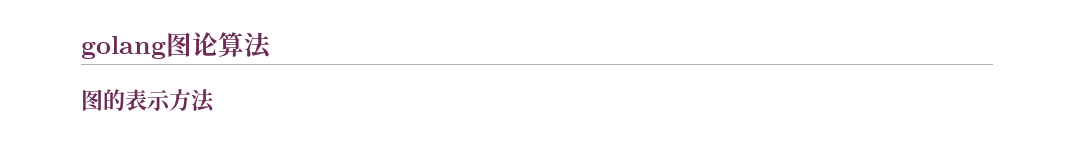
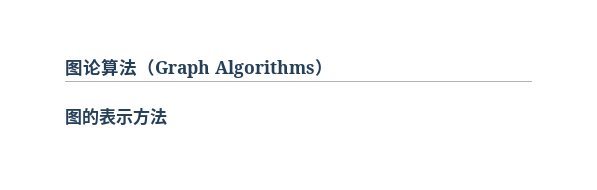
- golang图论算法
+ 图论算法（Graph Algorithms）

